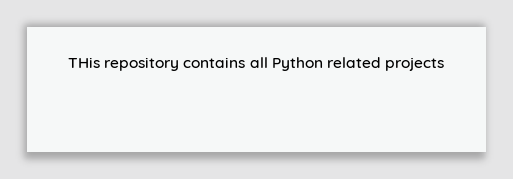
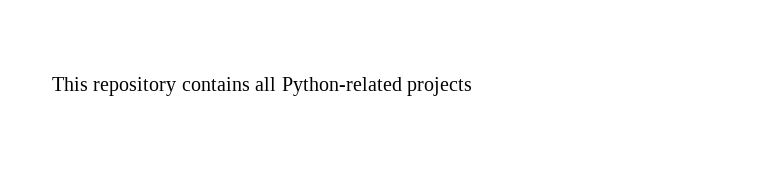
- THis repository contains all Python related projects
+ This repository contains all Python-related projects

